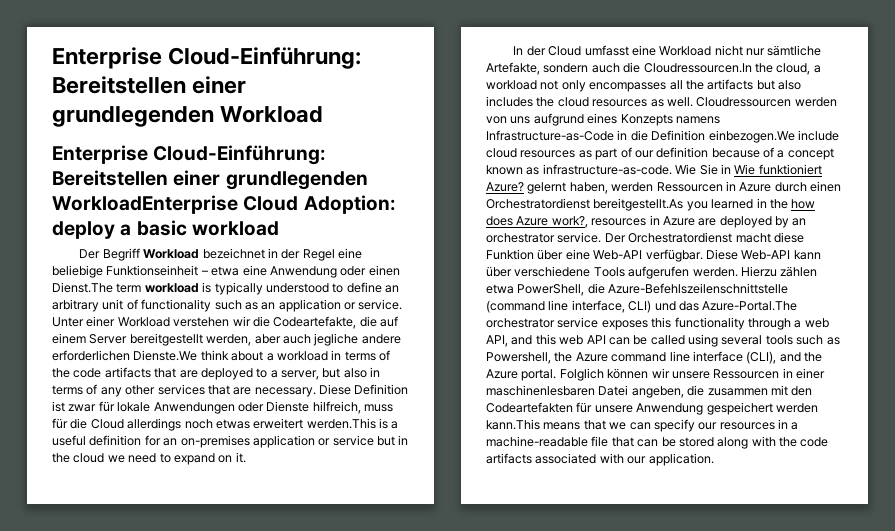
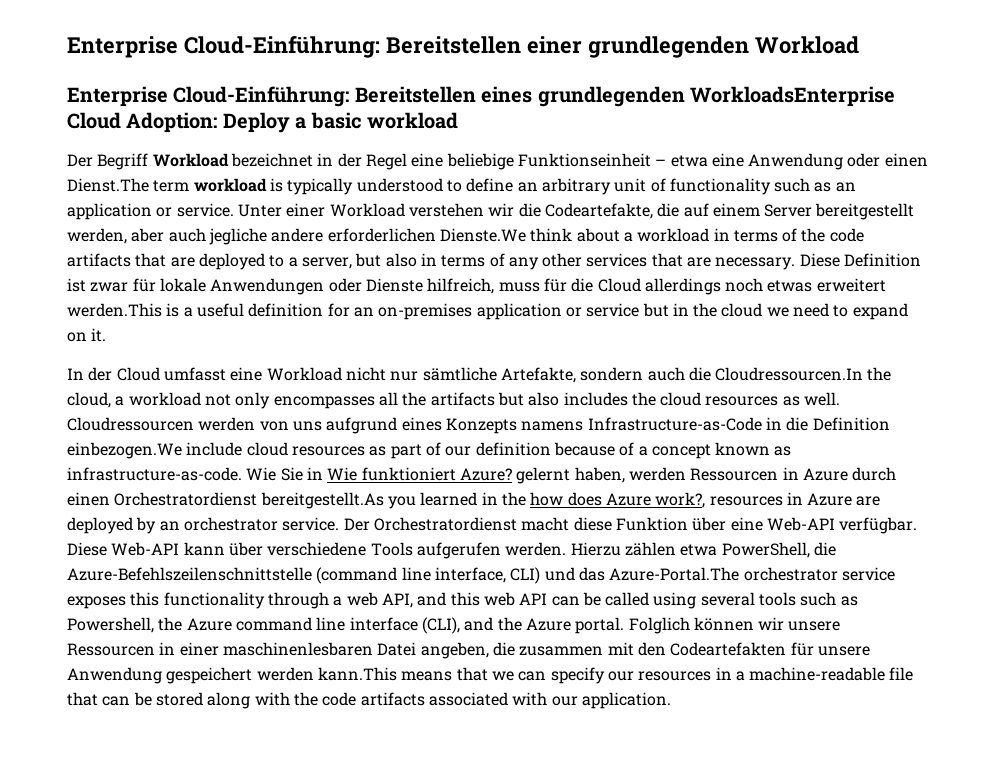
- Enterprise Cloud-Einführung: Bereitstellen einer grundlegenden WorkloadEnterprise Cloud Adoption: deploy a basic workload
+ Enterprise Cloud-Einführung: Bereitstellen eines grundlegenden WorkloadsEnterprise Cloud Adoption: Deploy a basic workload

